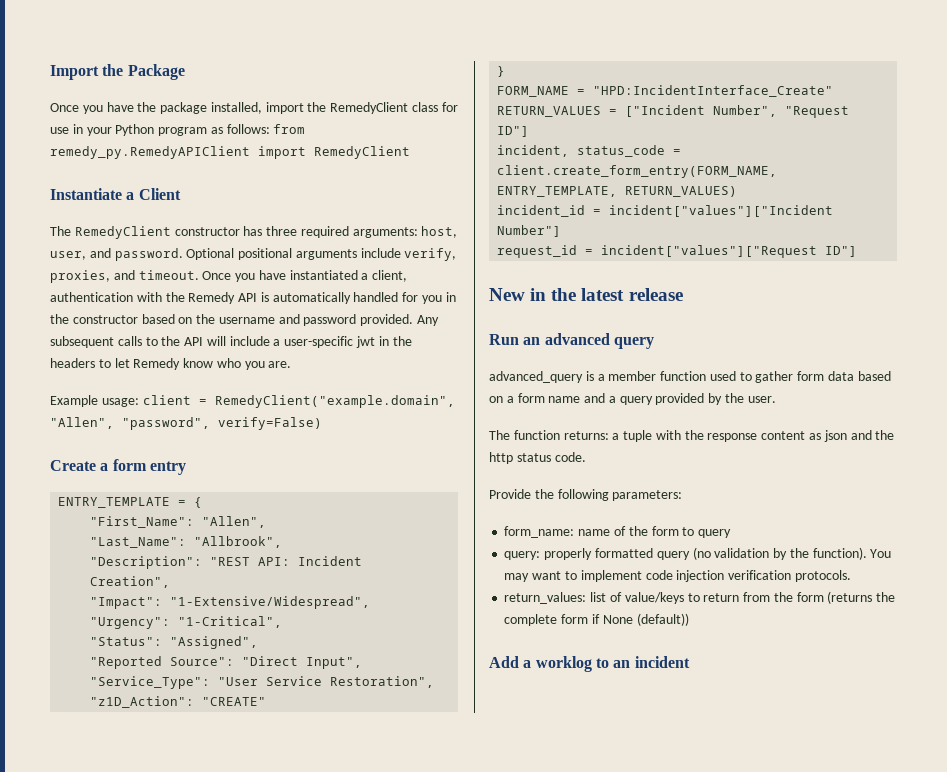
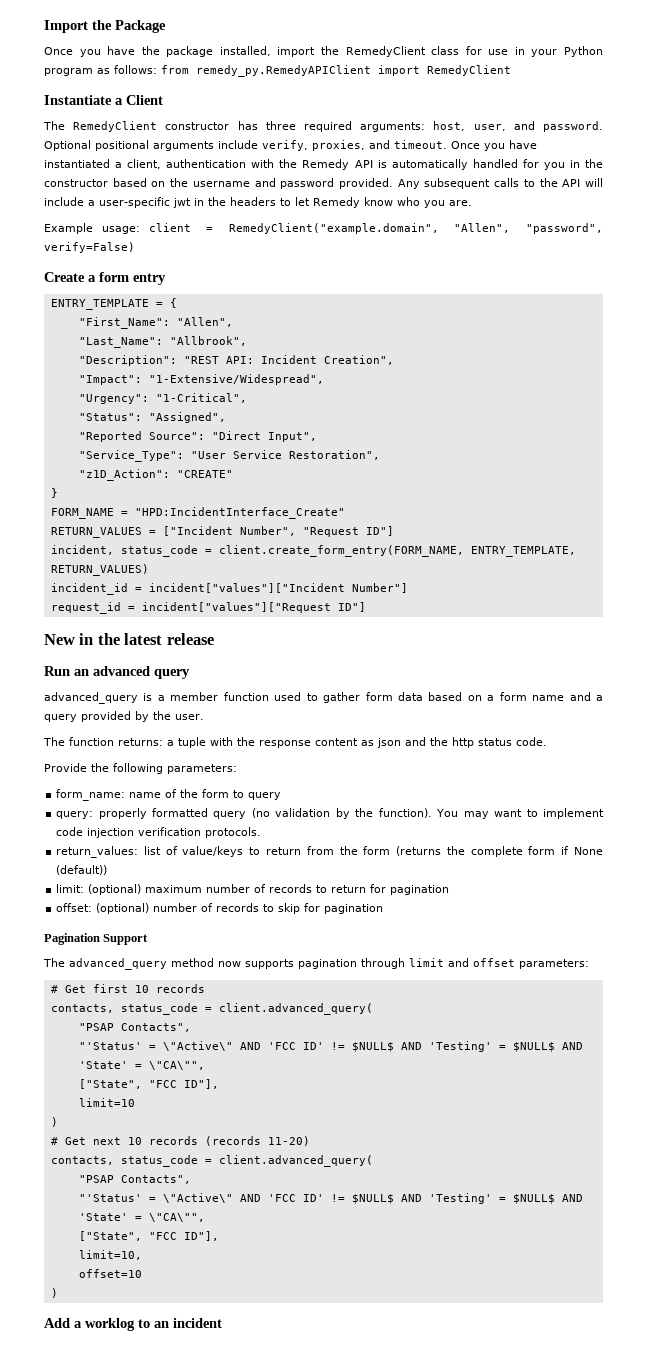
+ limit: (optional) maximum number of records to return for pagination
+ offset: (optional) number of records to skip for pagination
+ Pagination Support
+ The advanced_query method now supports pagination through limit and offset parameters:
+ # Get first 10 records
+ contacts, status_code = client.advanced_query(
+ "PSAP Contacts",
+ "'Status' = \"Active\" AND 'FCC ID' != $NULL$ AND 'Testing' = $NULL$ AND 'State' = \"CA\"",
+ ["State", "FCC ID"],
+ limit=10
+ )
+ # Get next 10 records (records 11-20)
+ contacts, status_code = client.advanced_query(
+ "PSAP Contacts",
+ "'Status' = \"Active\" AND 'FCC ID' != $NULL$ AND 'Testing' = $NULL$ AND 'State' = \"CA\"",
+ ["State", "FCC ID"],
+ limit=10,
+ offset=10
+ )

